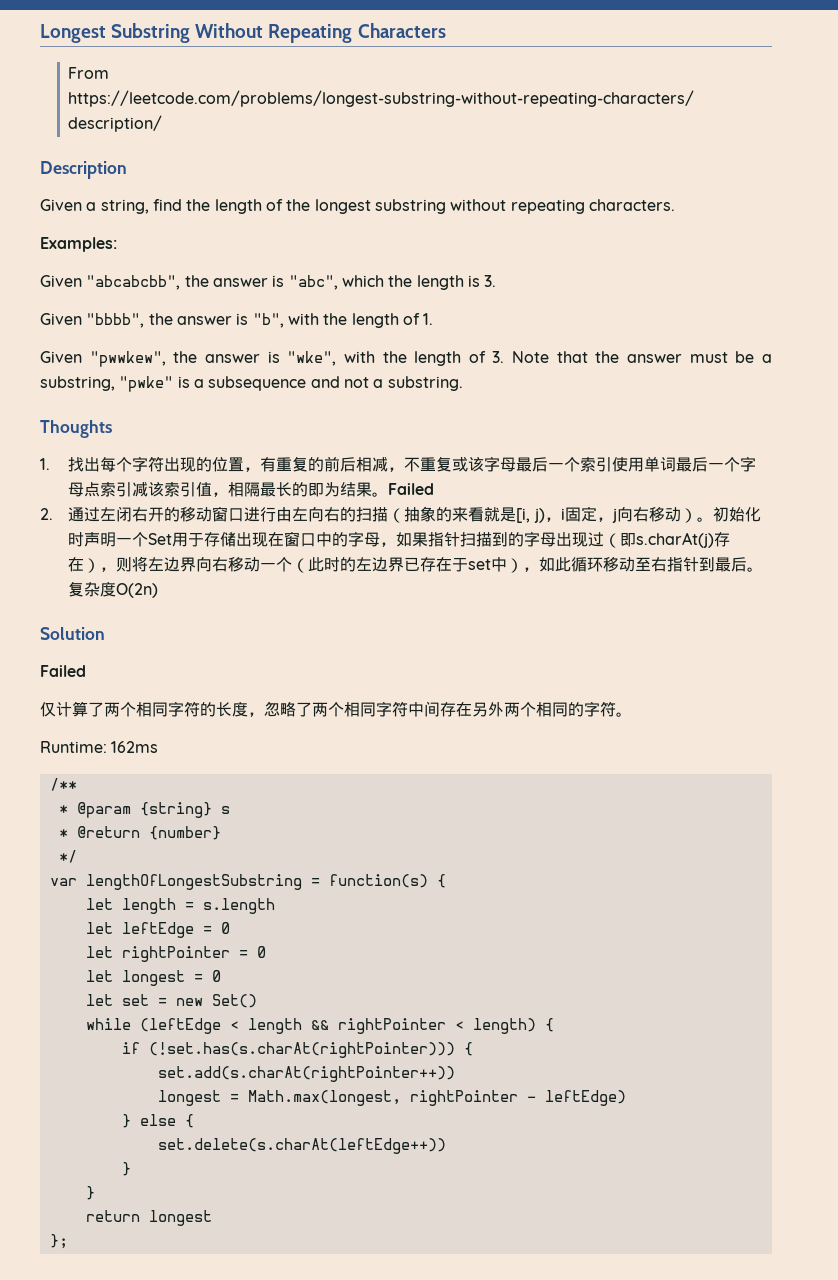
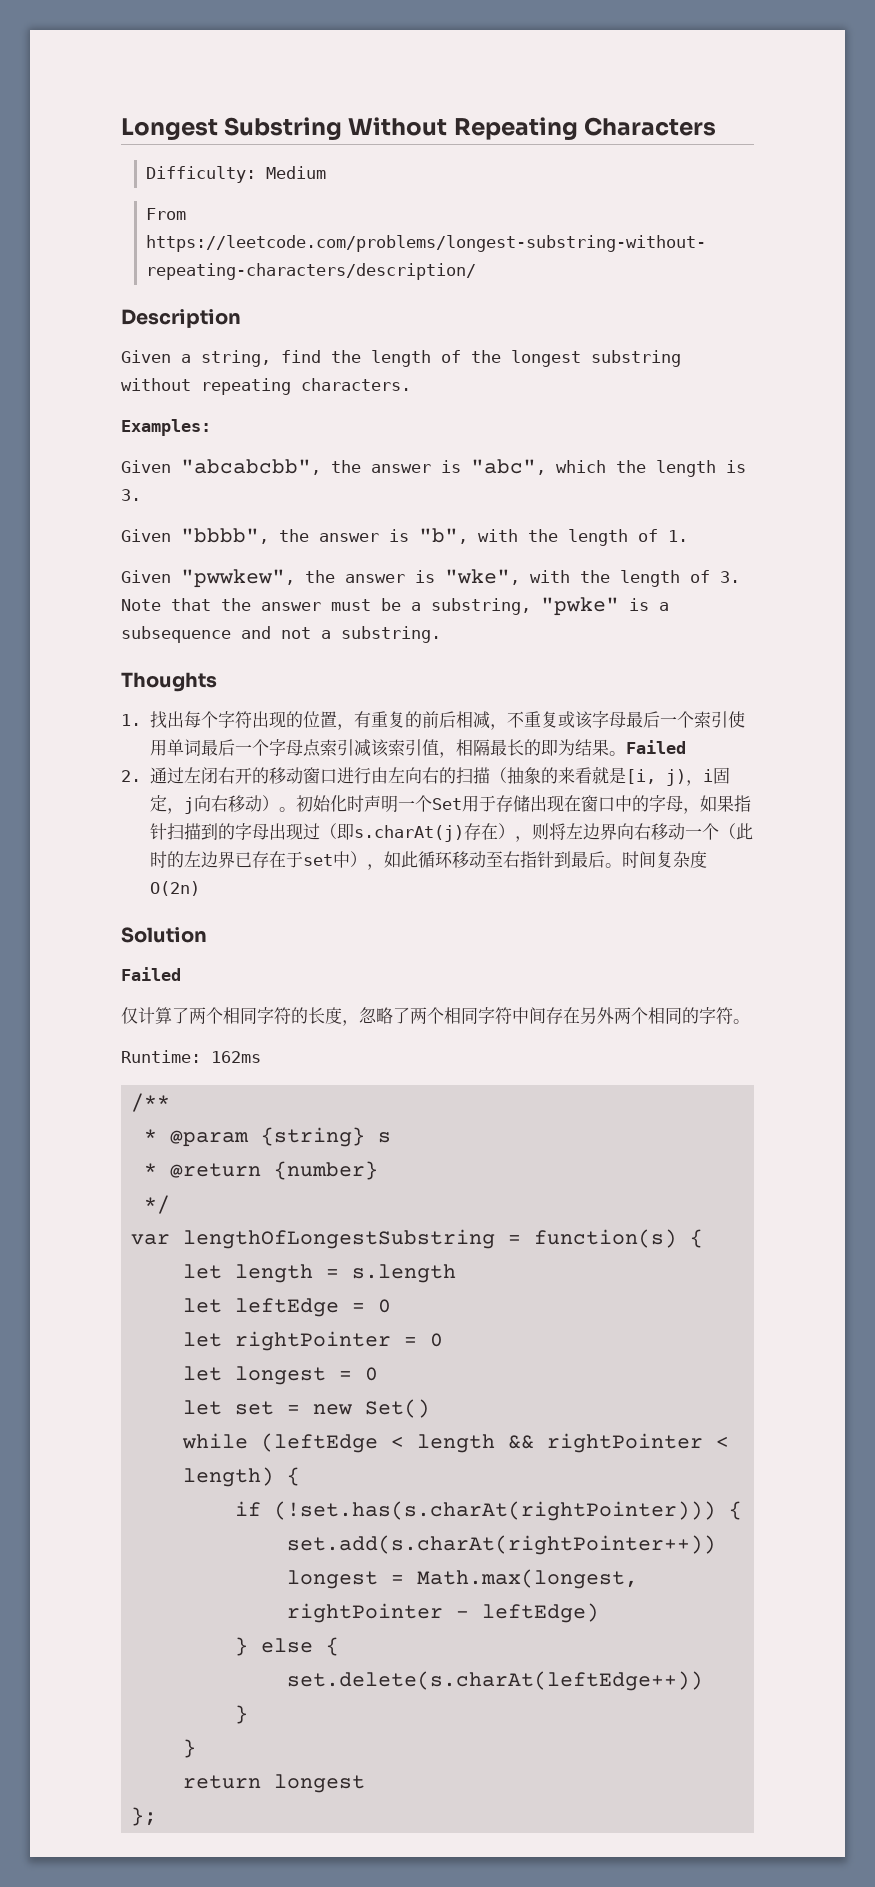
+ Difficulty: Medium
- 复杂度O(2n)
+ 时间复杂度O(2n)

